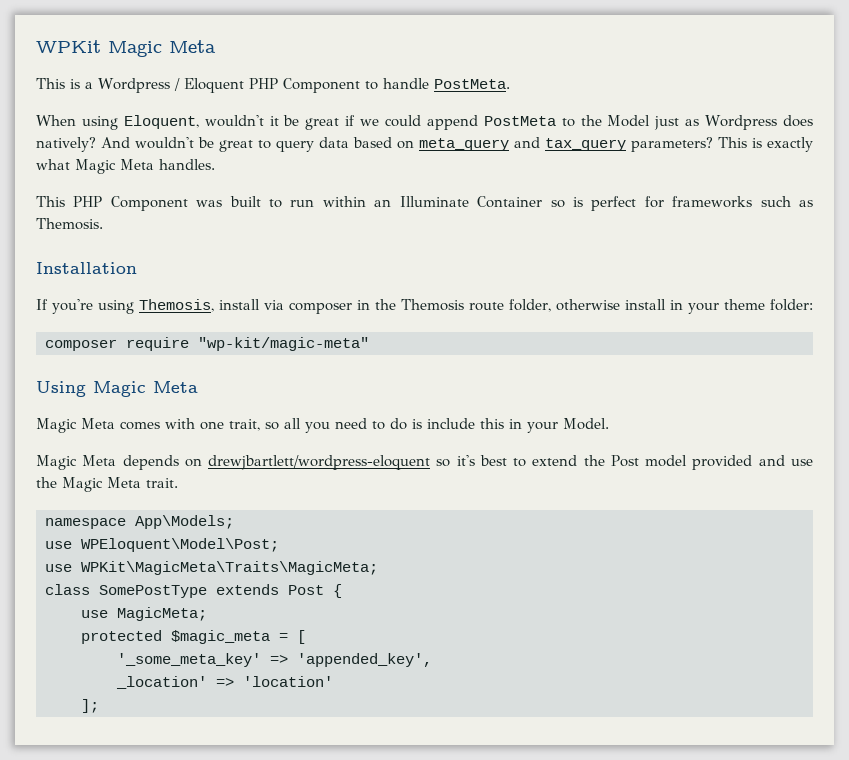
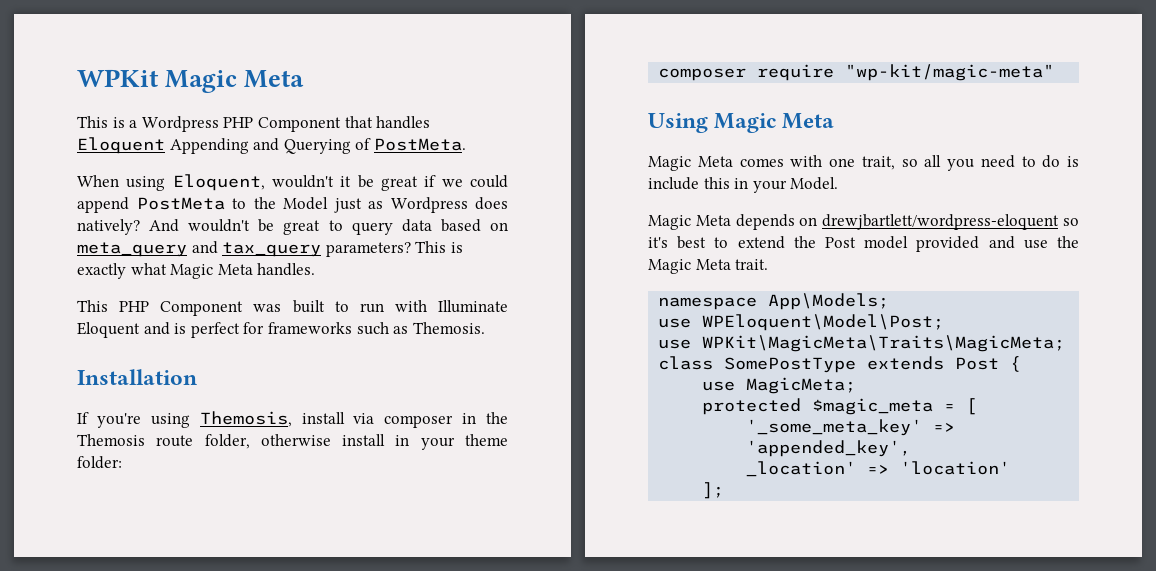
- This is a Wordpress / Eloquent PHP Component to handle PostMeta.
+ This is a Wordpress PHP Component that handles Eloquent Appending and Querying of PostMeta.
- This PHP Component was built to run within an Illuminate Container so is perfect for frameworks such as Themosis.
+ This PHP Component was built to run with Illuminate Eloquent and is perfect for frameworks such as Themosis.

